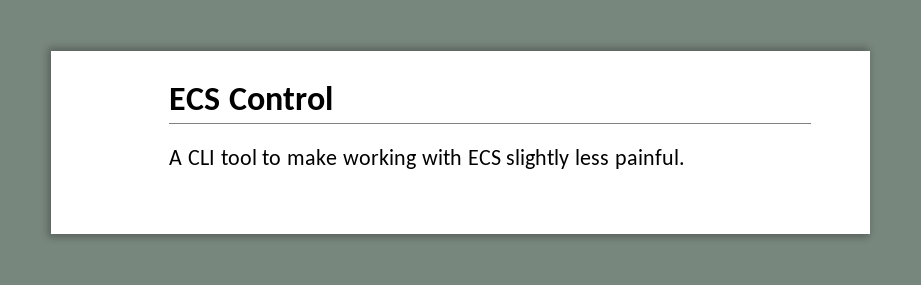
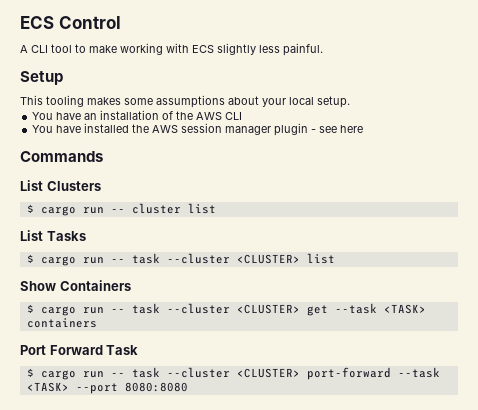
+ Setup
+ This tooling makes some assumptions about your local setup.
+ You have an installation of the AWS CLI
+ You have installed the AWS session manager plugin - see here
+ Commands
+ List Clusters
+ $ cargo run -- cluster list
+ List Tasks
+ $ cargo run -- task --cluster <CLUSTER> list
+ Show Containers
+ $ cargo run -- task --cluster <CLUSTER> get --task <TASK> containers
+ Port Forward Task
+ $ cargo run -- task --cluster <CLUSTER> port-forward --task <TASK> --port 8080:8080

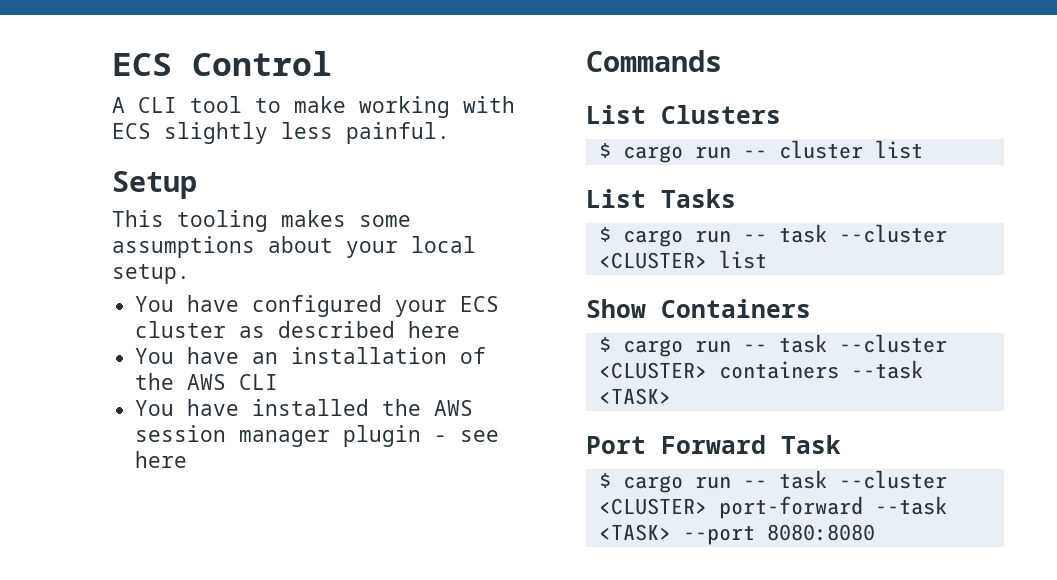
+ You have configured your ECS cluster as described here
- $ cargo run -- task --cluster <CLUSTER> get --task <TASK> containers
+ $ cargo run -- task --cluster <CLUSTER> containers --task <TASK>

